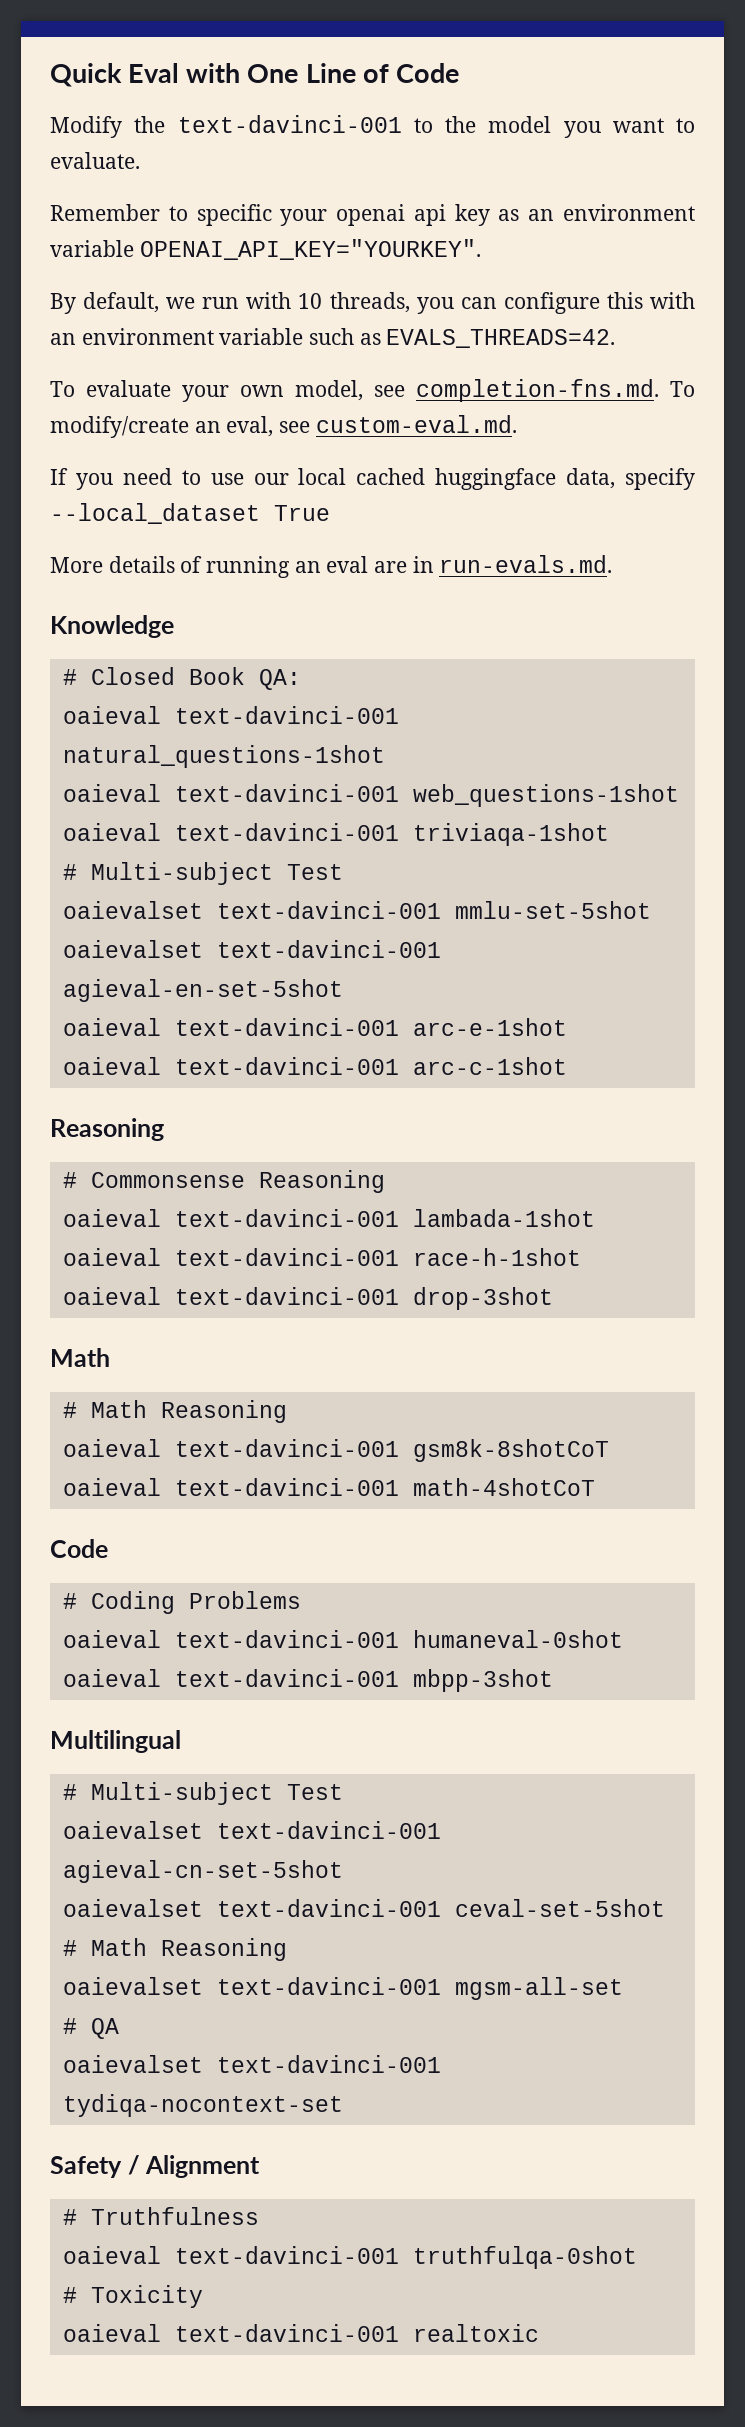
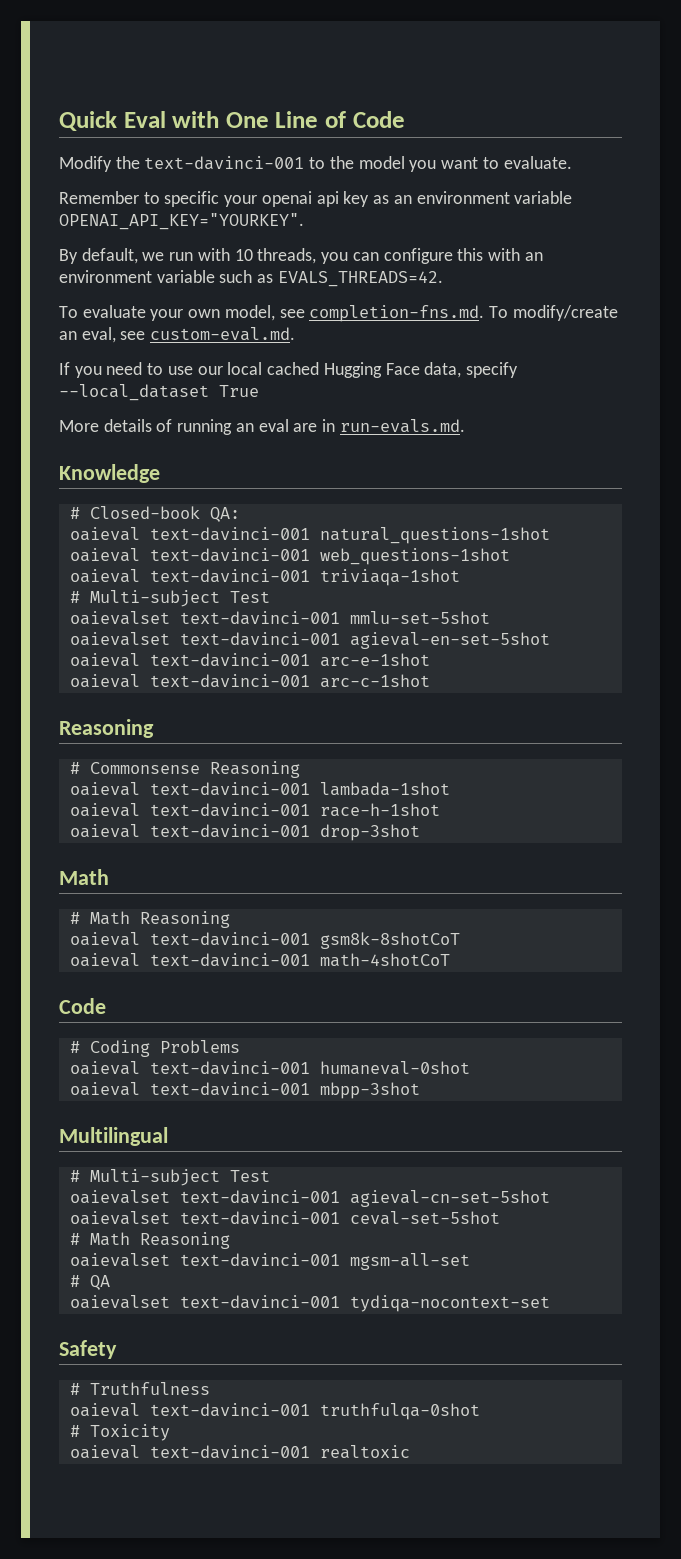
- If you need to use our local cached huggingface data, specify --local_dataset True
+ If you need to use our local cached Hugging Face data, specify --local_dataset True
- # Closed Book QA:
+ # Closed-book QA:
- Safety / Alignment
+ Safety

